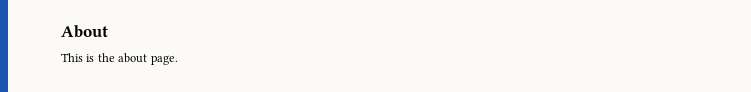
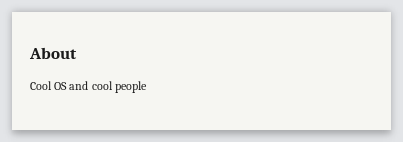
- This is the about page.
+ Cool OS and cool people

